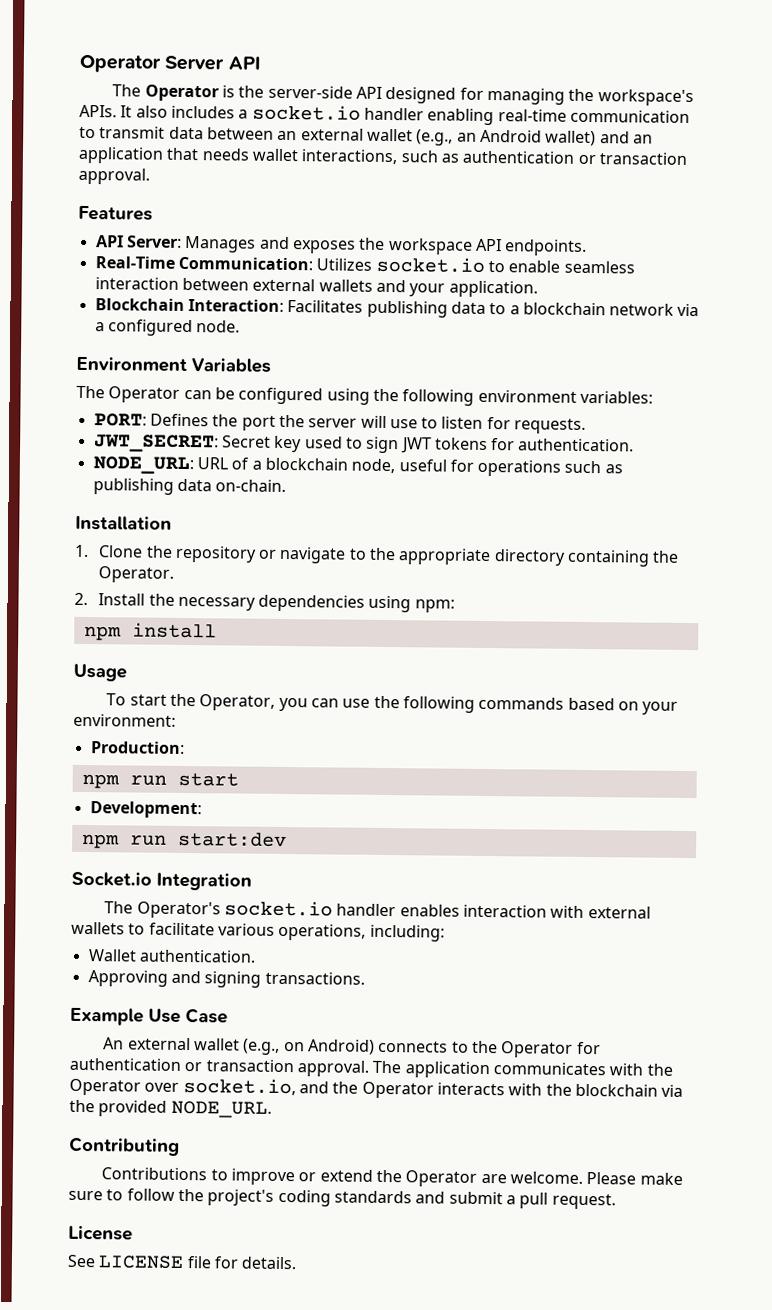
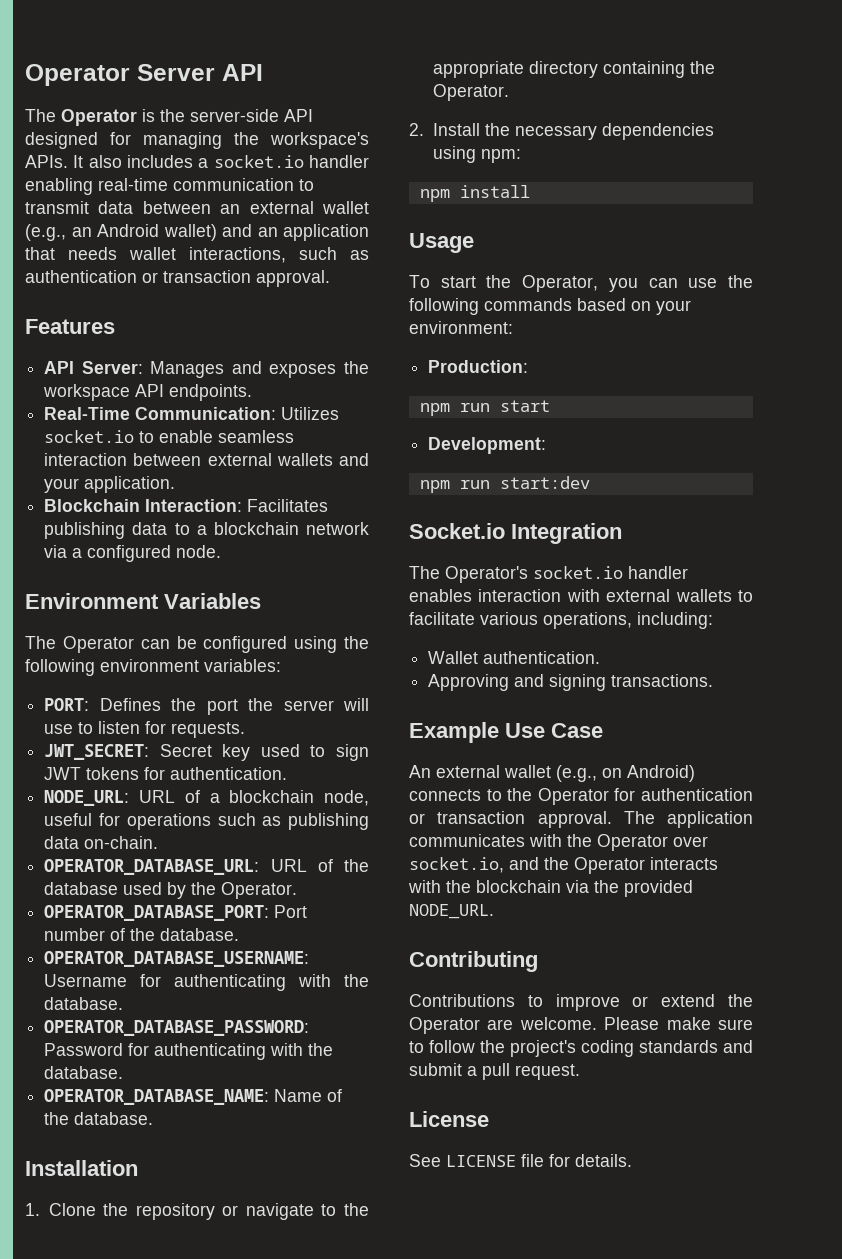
+ OPERATOR_DATABASE_URL: URL of the database used by the Operator.
+ OPERATOR_DATABASE_PORT: Port number of the database.
+ OPERATOR_DATABASE_USERNAME: Username for authenticating with the database.
+ OPERATOR_DATABASE_PASSWORD: Password for authenticating with the database.
+ OPERATOR_DATABASE_NAME: Name of the database.

